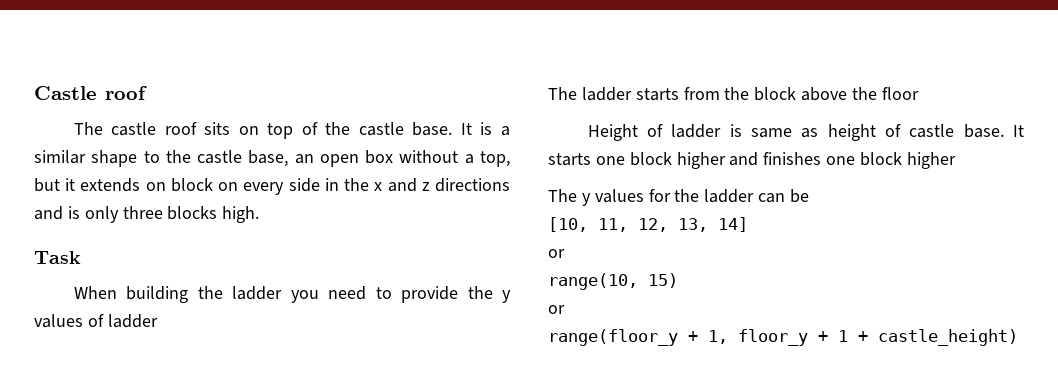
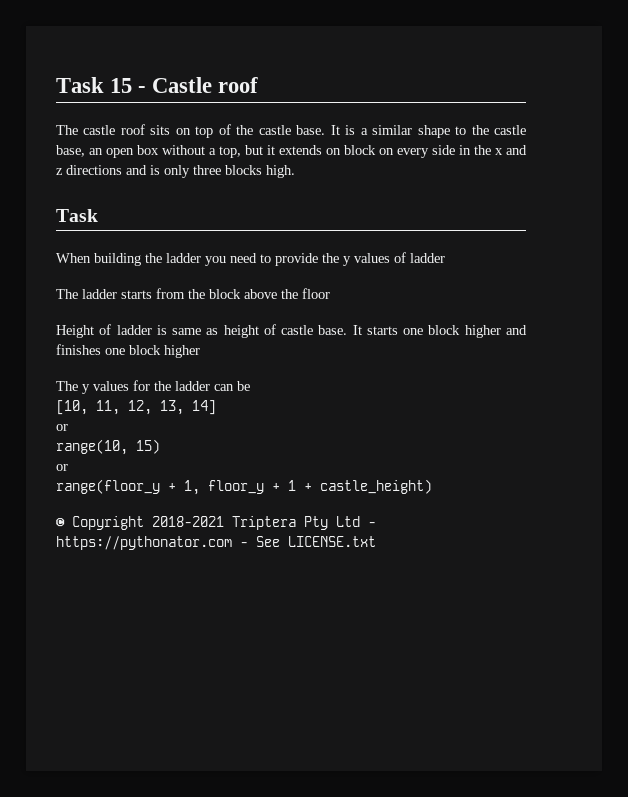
- Castle roof
+ Task 15 - Castle roof
+ © Copyright 2018-2021 Triptera Pty Ltd - https://pythonator.com - See LICENSE.txt

